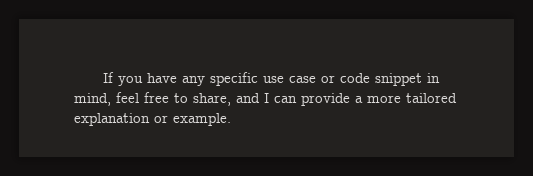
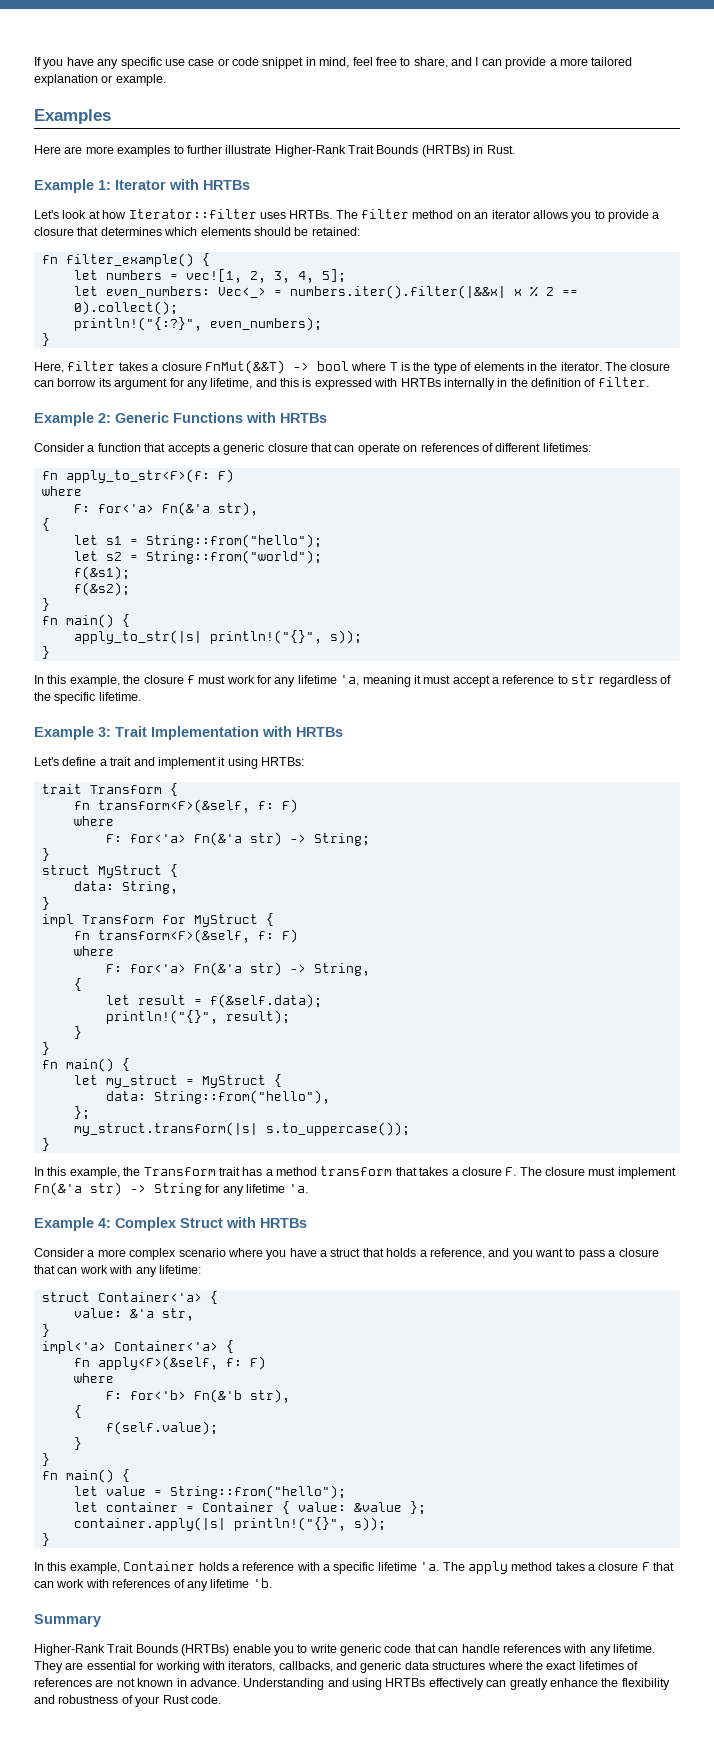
+ Examples
+ Here are more examples to further illustrate Higher-Rank Trait Bounds (HRTBs) in Rust.
+ Example 1: Iterator with HRTBs
+ Let's look at how Iterator::filter uses HRTBs. The filter method on an iterator allows you to provide a closure that determines which elements should be retained:
+ fn filter_example() {
+ let numbers = vec![1, 2, 3, 4, 5];
+ let even_numbers: Vec<_> = numbers.iter().filter(|&&x| x % 2 == 0).collect();
+ println!("{:?}", even_numbers);
+ }
+ Here, filter takes a closure FnMut(&&T) -> bool where T is the type of elements in the iterator. The closure can borrow its argument for any lifetime, and this is expressed with HRTBs internally in the definition of filter.
+ Example 2: Generic Functions with HRTBs
+ Consider a function that accepts a generic closure that can operate on references of different lifetimes:
+ fn apply_to_str<F>(f: F)
+ where
+ F: for<'a> Fn(&'a str),
+ {
+ let s1 = String::from("hello");
+ let s2 = String::from("world");
+ f(&s1);
+ f(&s2);
+ }
+ fn main() {
+ apply_to_str(|s| println!("{}", s));
+ }
+ In this example, the closure f must work for any lifetime 'a, meaning it must accept a reference to str regardless of the specific lifetime.
+ Example 3: Trait Implementation with HRTBs
+ Let's define a trait and implement it using HRTBs:
+ trait Transform {
+ fn transform<F>(&self, f: F)
+ where
+ F: for<'a> Fn(&'a str) -> String;
+ }
+ struct MyStruct {
+ data: String,
+ }
+ impl Transform for MyStruct {
+ fn transform<F>(&self, f: F)
+ where
+ F: for<'a> Fn(&'a str) -> String,
+ {
+ let result = f(&self.data);
+ println!("{}", result);
+ }
+ }
+ fn main() {
+ let my_struct = MyStruct {
+ data: String::from("hello"),
+ };
+ my_struct.transform(|s| s.to_uppercase());
+ }
+ In this example, the Transform trait has a method transform that takes a closure F. The closure must implement Fn(&'a str) -> String for any lifetime 'a.
+ Example 4: Complex Struct with HRTBs
+ Consider a more complex scenario where you have a struct that holds a reference, and you want to pass a closure that can work with any lifetime:
+ struct Container<'a> {
+ value: &'a str,
+ }
+ impl<'a> Container<'a> {
+ fn apply<F>(&self, f: F)
+ where
+ F: for<'b> Fn(&'b str),
+ {
+ f(self.value);
+ }
+ }
+ fn main() {
+ let value = String::from("hello");
+ let container = Container { value: &value };
+ container.apply(|s| println!("{}", s));
+ }
+ In this example, Container holds a reference with a specific lifetime 'a. The apply method takes a closure F that can work with references of any lifetime 'b.
+ Summary
+ Higher-Rank Trait Bounds (HRTBs) enable you to write generic code that can handle references with any lifetime. They are essential for working with iterators, callbacks, and generic data structures where the exact lifetimes of references are not known in advance. Understanding and using HRTBs effectively can greatly enhance the flexibility and robustness of your Rust code.

